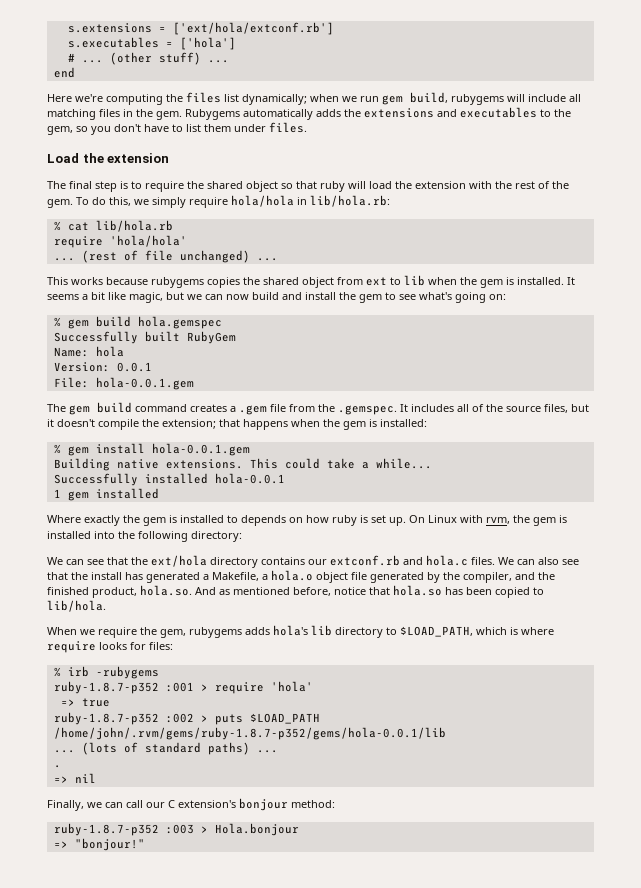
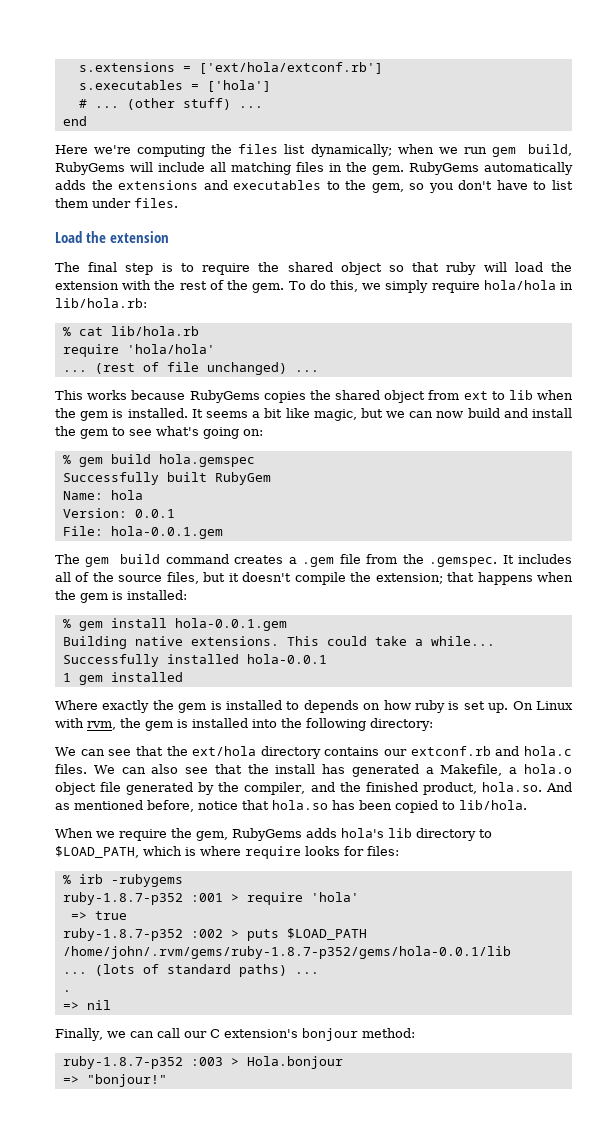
- Here we're computing the files list dynamically; when we run gem build, rubygems will include all matching files in the gem.
+ Here we're computing the files list dynamically; when we run gem build, RubyGems will include all matching files in the gem.
- Rubygems automatically adds the extensions and executables to the gem, so you don't have to list them under files.
+ RubyGems automatically adds the extensions and executables to the gem, so you don't have to list them under files.
- This works because rubygems copies the shared object from ext to lib when the gem is installed.
+ This works because RubyGems copies the shared object from ext to lib when the gem is installed.
- When we require the gem, rubygems adds hola's lib directory to $LOAD_PATH, which is where require looks for files:
+ When we require the gem, RubyGems adds hola's lib directory to $LOAD_PATH, which is where require looks for files:

